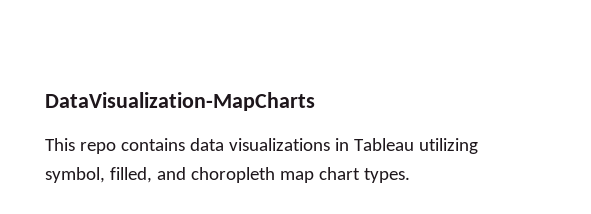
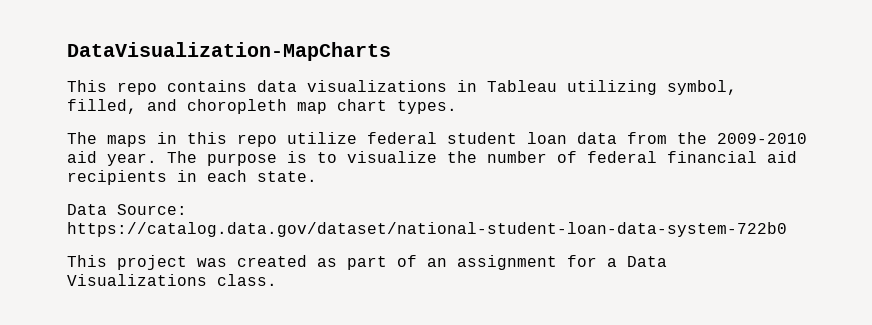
+ The maps in this repo utilize federal student loan data from the 2009-2010 aid year. The purpose is to visualize the number of federal financial aid recipients in each state.
+ Data Source: https://catalog.data.gov/dataset/national-student-loan-data-system-722b0
+ This project was created as part of an assignment for a Data Visualizations class.

